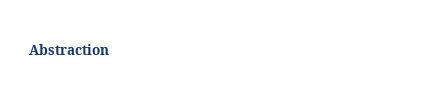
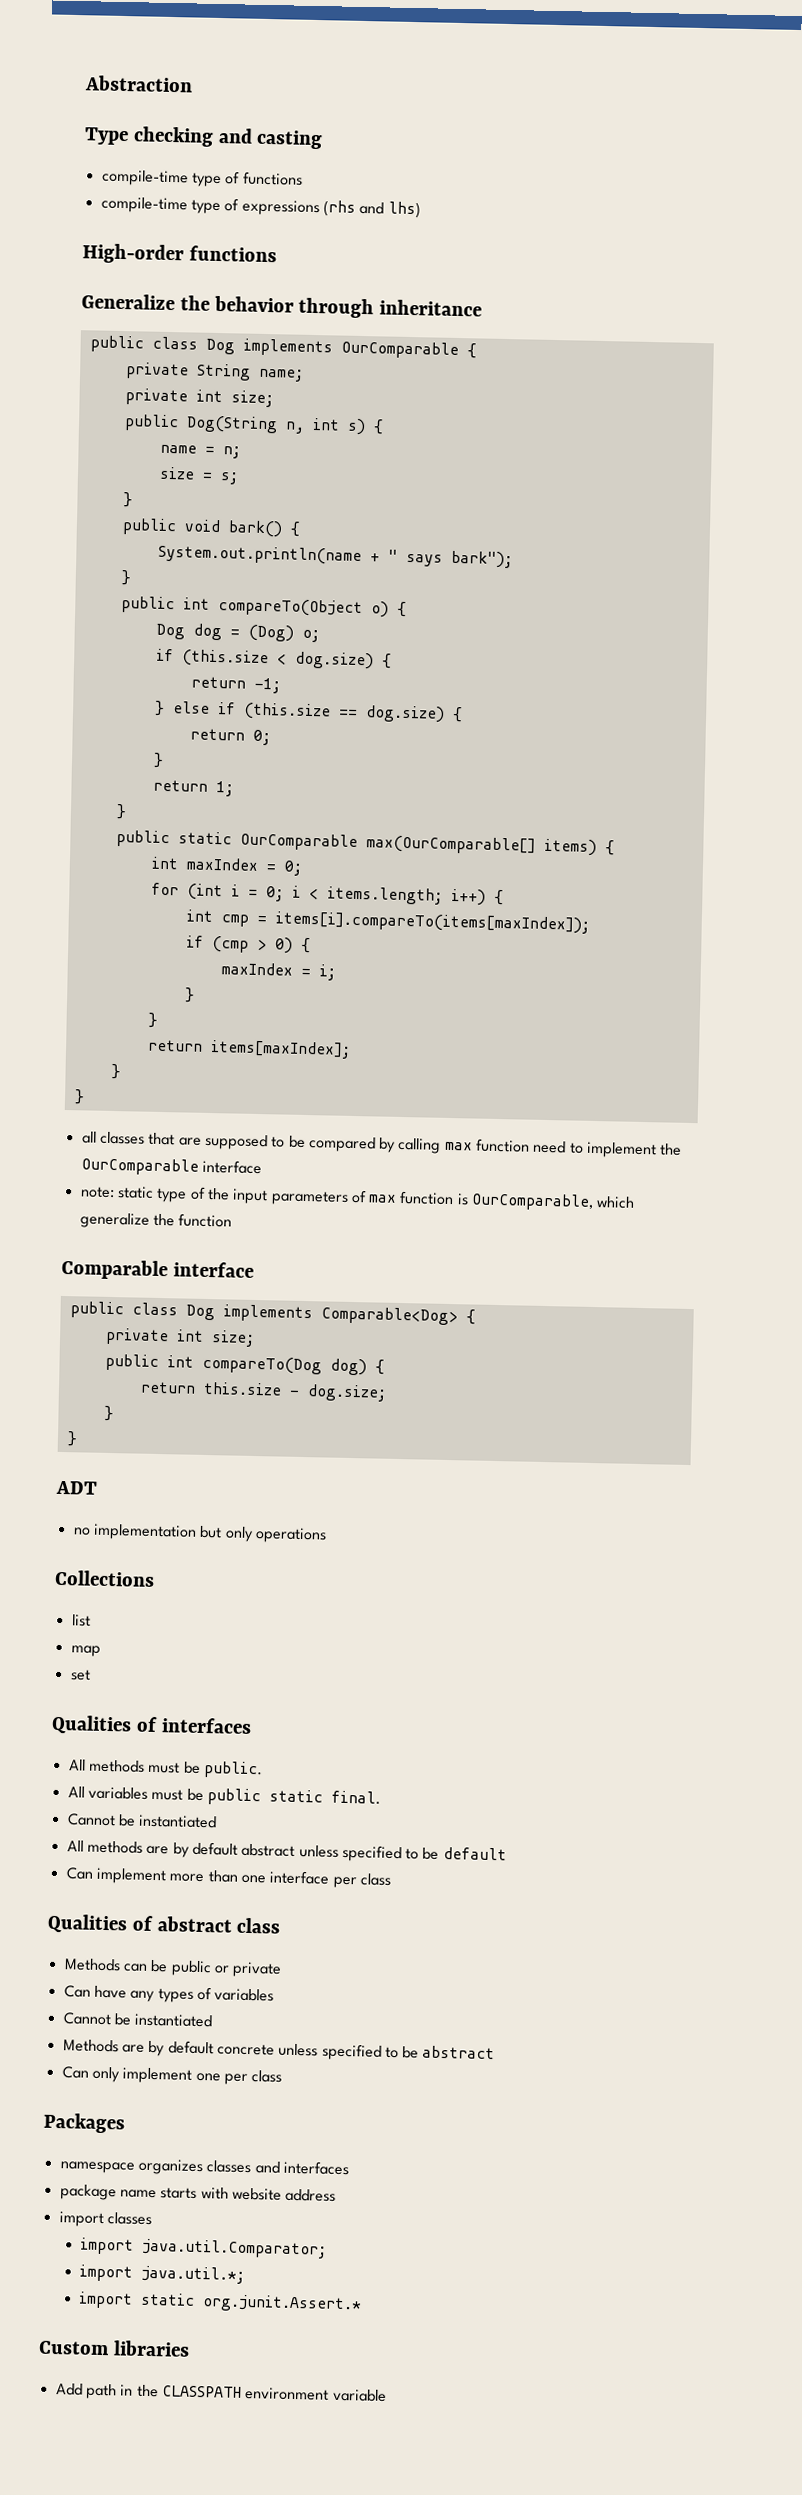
+ Type checking and casting
+ compile-time type of functions
+ compile-time type of expressions (rhs and lhs)
+ High-order functions
+ Generalize the behavior through inheritance
+ public class Dog implements OurComparable {
+ private String name;
+ private int size;
+ public Dog(String n, int s) {
+ name = n;
+ size = s;
+ }
+ public void bark() {
+ System.out.println(name + " says bark");
+ }
+ public int compareTo(Object o) {
+ Dog dog = (Dog) o;
+ if (this.size < dog.size) {
+ return -1;
+ } else if (this.size == dog.size) {
+ return 0;
+ }
+ return 1;
+ }
+ public static OurComparable max(OurComparable[] items) {
+ int maxIndex = 0;
+ for (int i = 0; i < items.length; i++) {
+ int cmp = items[i].compareTo(items[maxIndex]);
+ if (cmp > 0) {
+ maxIndex = i;
+ }
+ }
+ return items[maxIndex];
+ }
+ }
+ all classes that are supposed to be compared by calling max function need to implement the OurComparable interface
+ note: static type of the input parameters of max function is OurComparable, which generalize the function
+ Comparable interface
+ public class Dog implements Comparable<Dog> {
+ private int size;
+ public int compareTo(Dog dog) {
+ return this.size - dog.size;
+ }
+ }
+ ADT
+ no implementation but only operations
+ Collections
+ list
+ map
+ set
+ Qualities of interfaces
+ All methods must be public.
+ All variables must be public static final.
+ Cannot be instantiated
+ All methods are by default abstract unless specified to be default
+ Can implement more than one interface per class
+ Qualities of abstract class
+ Methods can be public or private
+ Can have any types of variables
+ Cannot be instantiated
+ Methods are by default concrete unless specified to be abstract
+ Can only implement one per class
+ Packages
+ namespace organizes classes and interfaces
+ package name starts with website address
+ import classes
+ import java.util.Comparator;
+ import java.util.*;
+ import static org.junit.Assert.*
+ Custom libraries
+ Add path in the CLASSPATH environment variable

